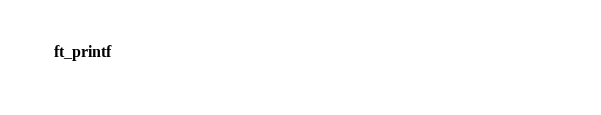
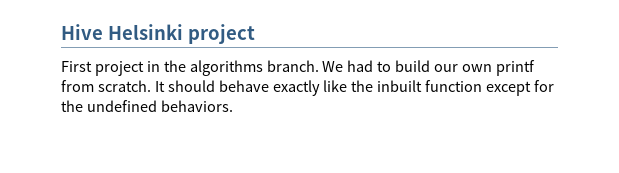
- ft_printf
+ Hive Helsinki project
+ First project in the algorithms branch. We had to build our own printf from scratch. It should behave exactly like the inbuilt function except for the undefined behaviors.

